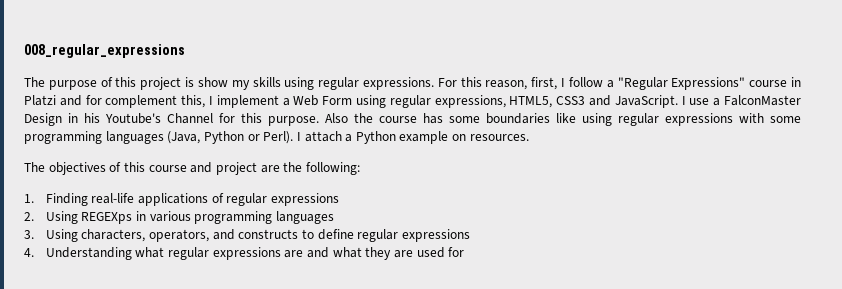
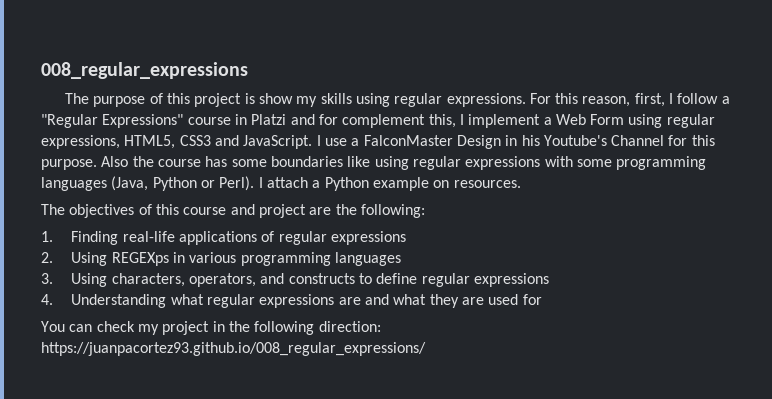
+ You can check my project in the following direction: https://juanpacortez93.github.io/008_regular_expressions/

